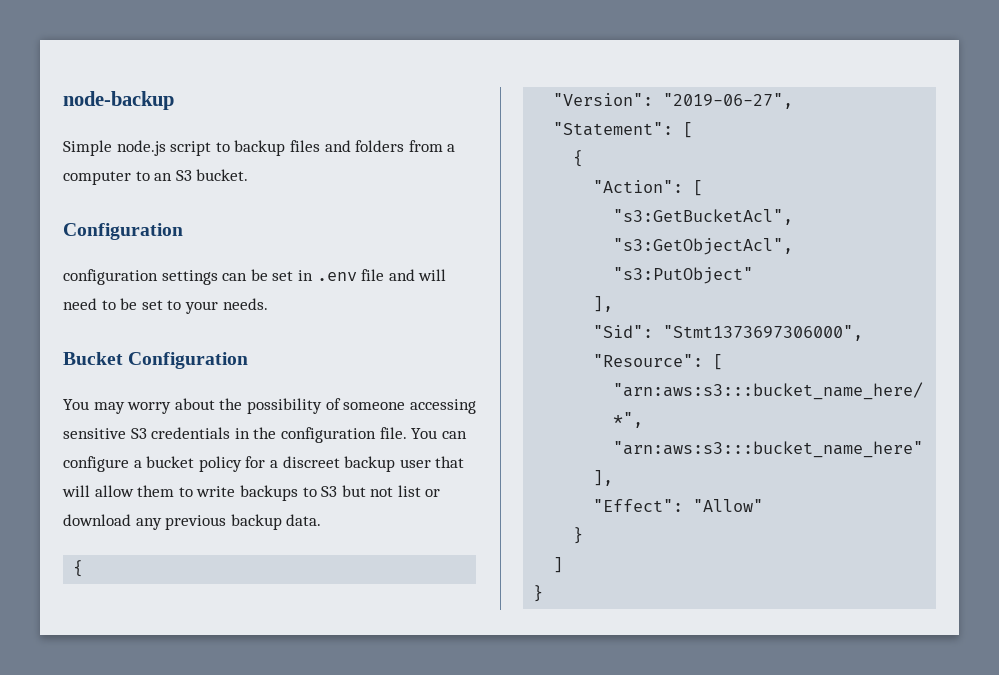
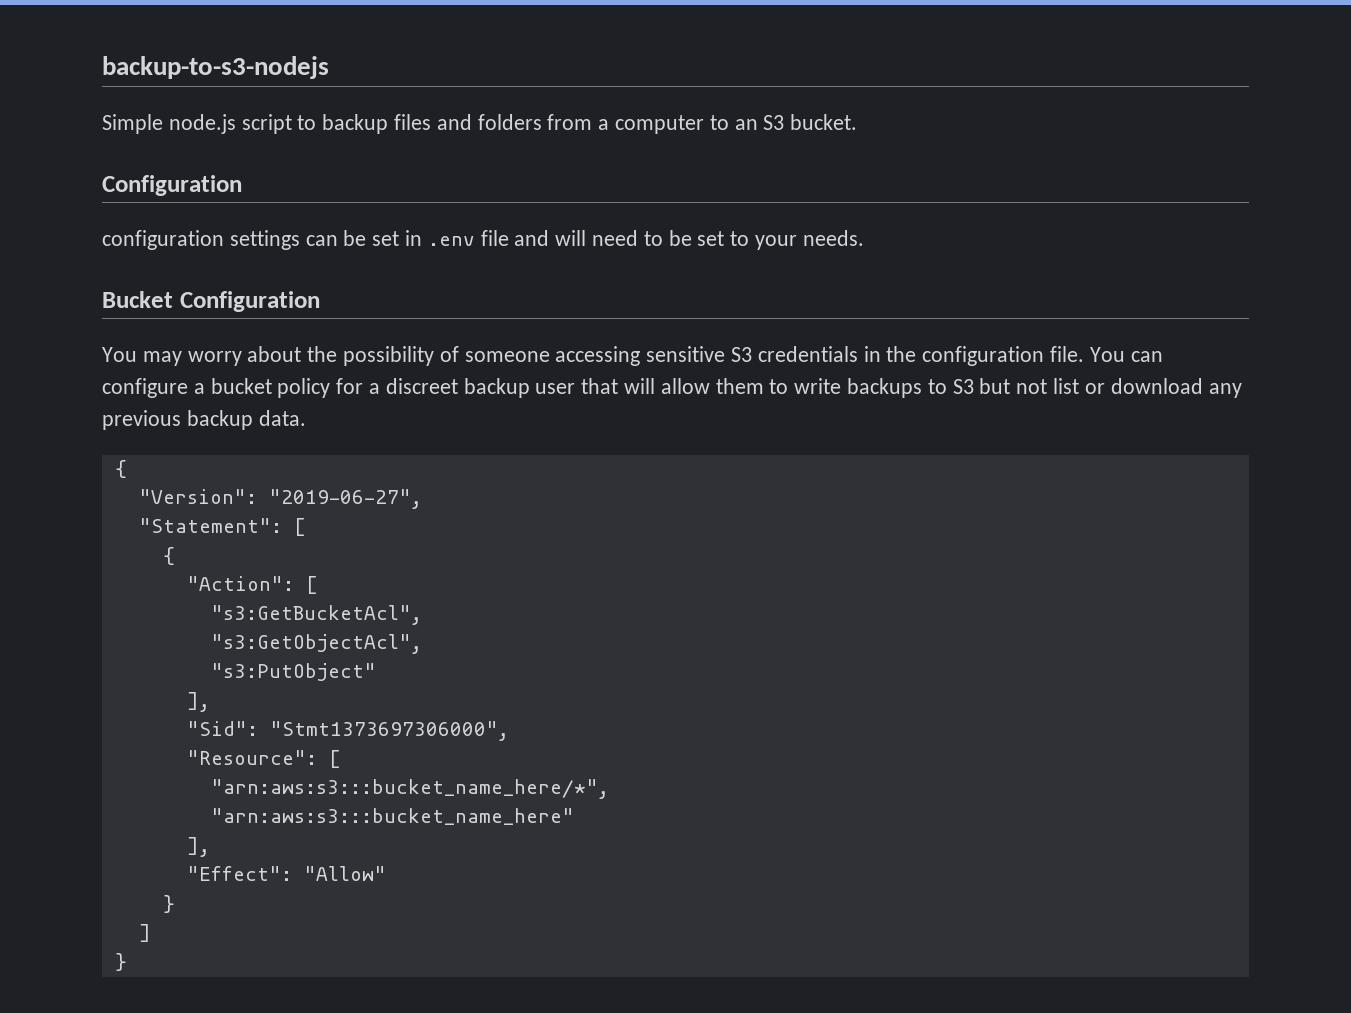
- node-backup
+ backup-to-s3-nodejs

